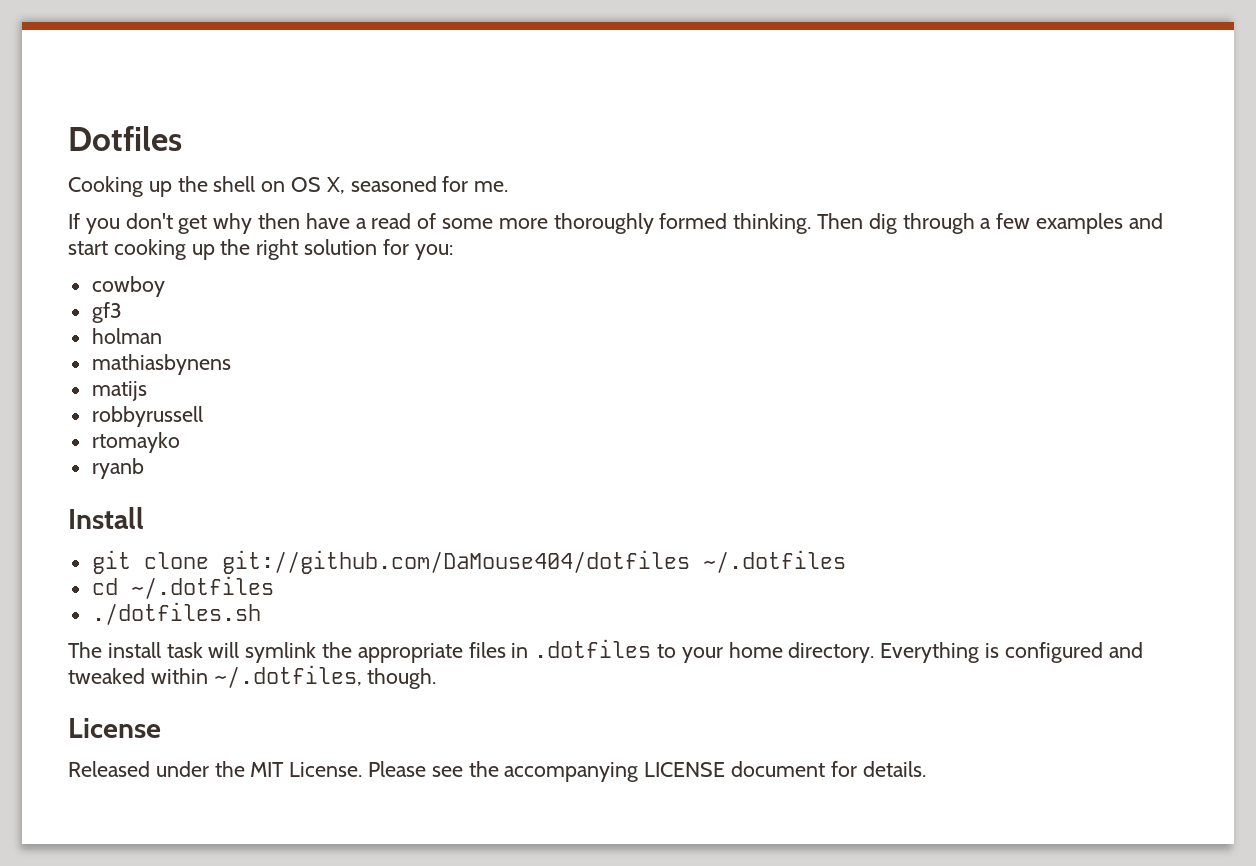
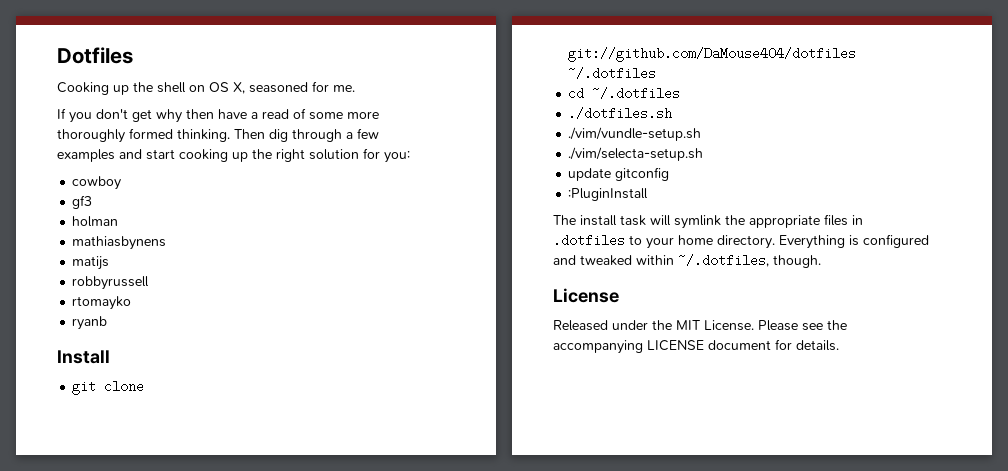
+ ./vim/vundle-setup.sh
+ ./vim/selecta-setup.sh
+ update gitconfig
+ :PluginInstall

